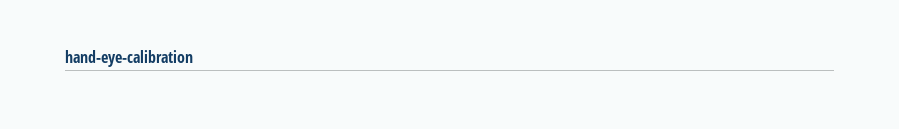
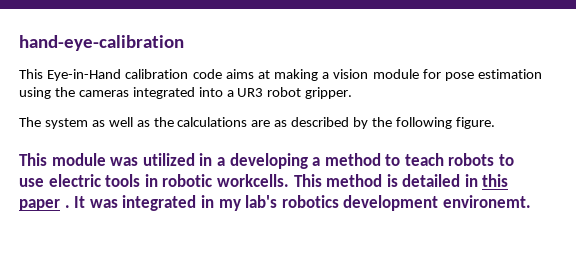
+ This Eye-in-Hand calibration code aims at making a vision module for pose estimation using the cameras integrated into a UR3 robot gripper.
+ The system as well as the calculations are as described by the following figure.
+ This module was utilized in a developing a method to teach robots to use electric tools in robotic workcells. This method is detailed in this paper . It was integrated in my lab's robotics development environemt.

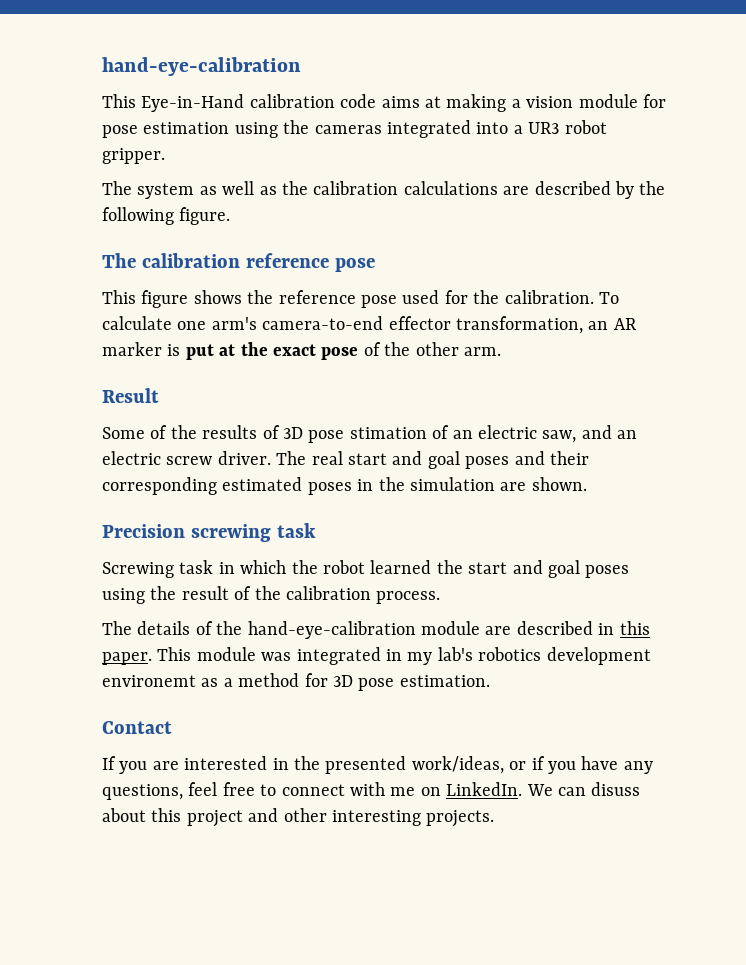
- The system as well as the calculations are as described by the following figure.
+ The system as well as the calibration calculations are described by the following figure.
- This module was utilized in a developing a method to teach robots to use electric tools in robotic workcells. This method is detailed in this paper . It was integrated in my lab's robotics development environemt.
+ The calibration reference pose
+ This figure shows the reference pose used for the calibration. To calculate one arm's camera-to-end effector transformation, an AR marker is put at the exact pose of the other arm.
+ Result
+ Some of the results of 3D pose stimation of an electric saw, and an electric screw driver. The real start and goal poses and their corresponding estimated poses in the simulation are shown.
+ Precision screwing task
+ Screwing task in which the robot learned the start and goal poses using the result of the calibration process.
+ The details of the hand-eye-calibration module are described in this paper. This module was integrated in my lab's robotics development environemt as a method for 3D pose estimation.
+ Contact
+ If you are interested in the presented work/ideas, or if you have any questions, feel free to connect with me on LinkedIn. We can disuss about this project and other interesting projects.

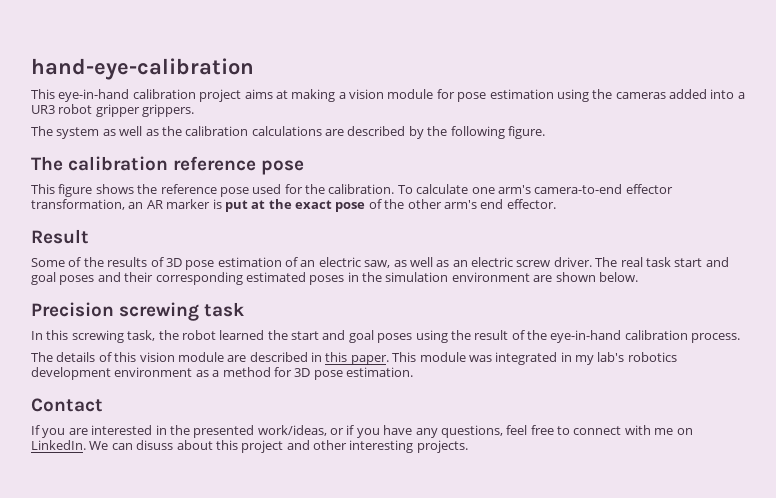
- This Eye-in-Hand calibration code aims at making a vision module for pose estimation using the cameras integrated into a UR3 robot gripper.
+ This eye-in-hand calibration project aims at making a vision module for pose estimation using the cameras added into a UR3 robot gripper grippers.
- To calculate one arm's camera-to-end effector transformation, an AR marker is put at the exact pose of the other arm.
+ To calculate one arm's camera-to-end effector transformation, an AR marker is put at the exact pose of the other arm's end effector.
- Some of the results of 3D pose stimation of an electric saw, and an electric screw driver.
+ Some of the results of 3D pose estimation of an electric saw, as well as an electric screw driver.
- The real start and goal poses and their corresponding estimated poses in the simulation are shown.
+ The real task start and goal poses and their corresponding estimated poses in the simulation environment are shown below.
- Screwing task in which the robot learned the start and goal poses using the result of the calibration process.
+ In this screwing task, the robot learned the start and goal poses using the result of the eye-in-hand calibration process.
- The details of the hand-eye-calibration module are described in this paper.
+ The details of this vision module are described in this paper.
- This module was integrated in my lab's robotics development environemt as a method for 3D pose estimation.
+ This module was integrated in my lab's robotics development environment as a method for 3D pose estimation.

